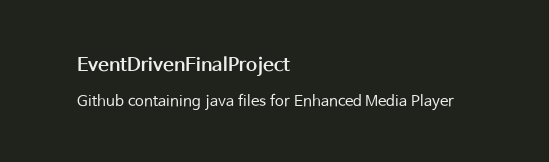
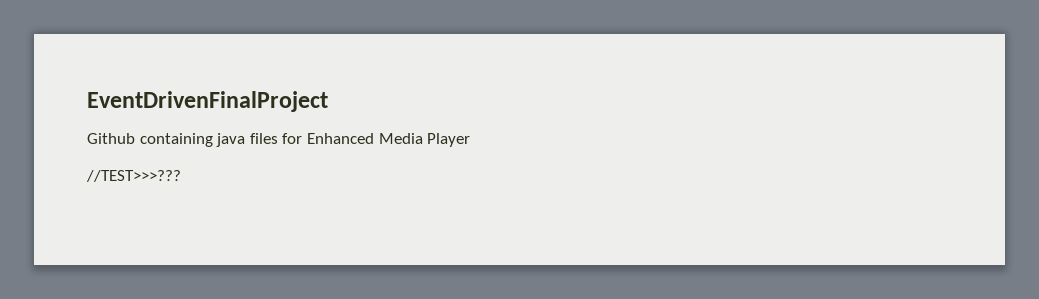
+ //TEST>>>???

